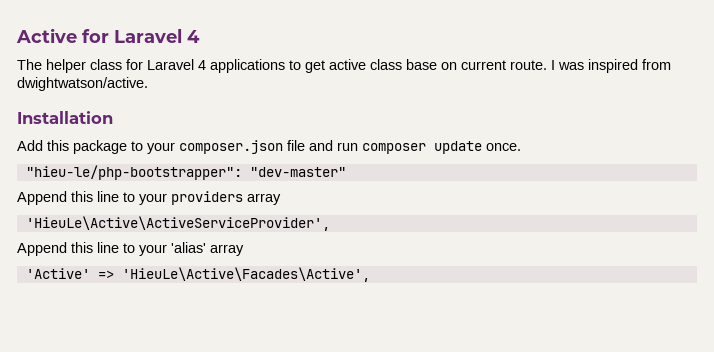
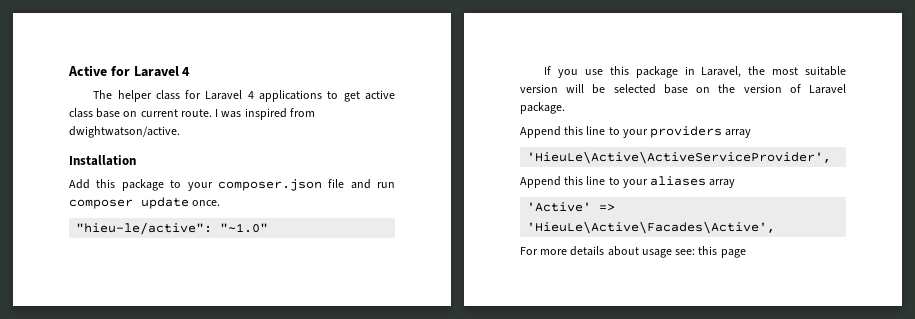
- "hieu-le/php-bootstrapper": "dev-master"
+ "hieu-le/active": "~1.0"
+ If you use this package in Laravel, the most suitable version will be selected base on the version of Laravel package.
- Append this line to your 'alias' array
+ Append this line to your aliases array
+ For more details about usage see: this page

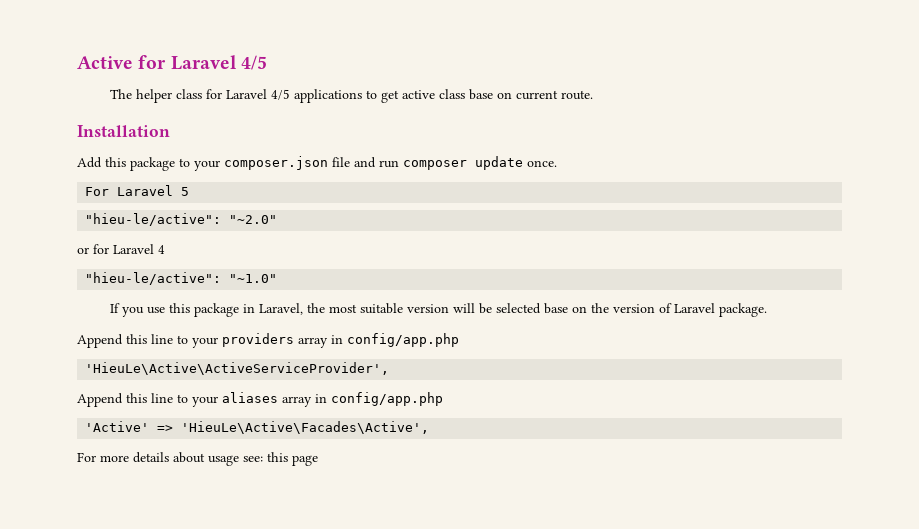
- Active for Laravel 4
+ Active for Laravel 4/5
- The helper class for Laravel 4 applications to get active class base on current route. I was inspired from dwightwatson/active.
+ The helper class for Laravel 4/5 applications to get active class base on current route.
+ For Laravel 5
+ "hieu-le/active": "~2.0"
+ or for Laravel 4
- Append this line to your providers array
+ Append this line to your providers array in config/app.php
- Append this line to your aliases array
+ Append this line to your aliases array in config/app.php

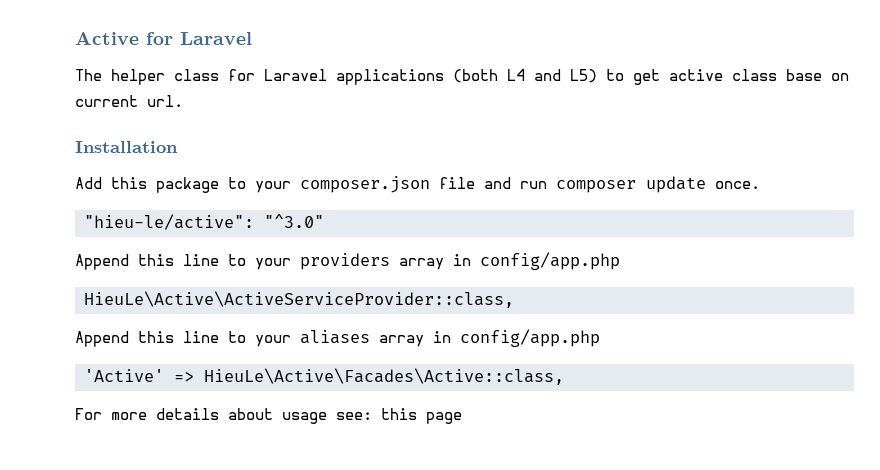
- Active for Laravel 4/5
+ Active for Laravel
- The helper class for Laravel 4/5 applications to get active class base on current route.
+ The helper class for Laravel applications (both L4 and L5) to get active class base on current url.
- For Laravel 5
- "hieu-le/active": "~2.0"
- or for Laravel 4
- "hieu-le/active": "~1.0"
- If you use this package in Laravel, the most suitable version will be selected base on the version of Laravel package.
+ "hieu-le/active": "^3.0"
- 'HieuLe\Active\ActiveServiceProvider',
+ HieuLe\Active\ActiveServiceProvider::class,
- 'Active' => 'HieuLe\Active\Facades\Active',
+ 'Active' => HieuLe\Active\Facades\Active::class,

